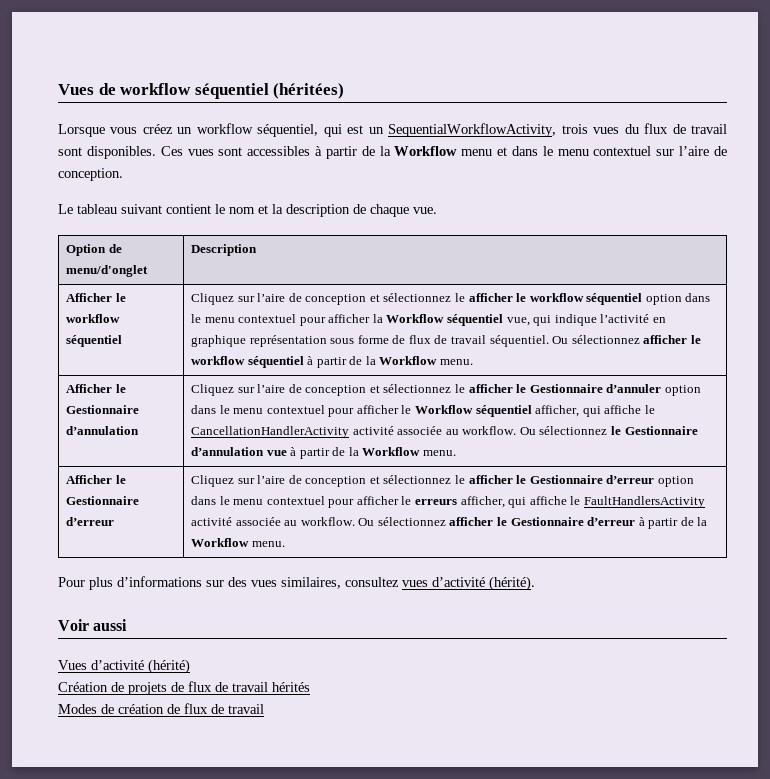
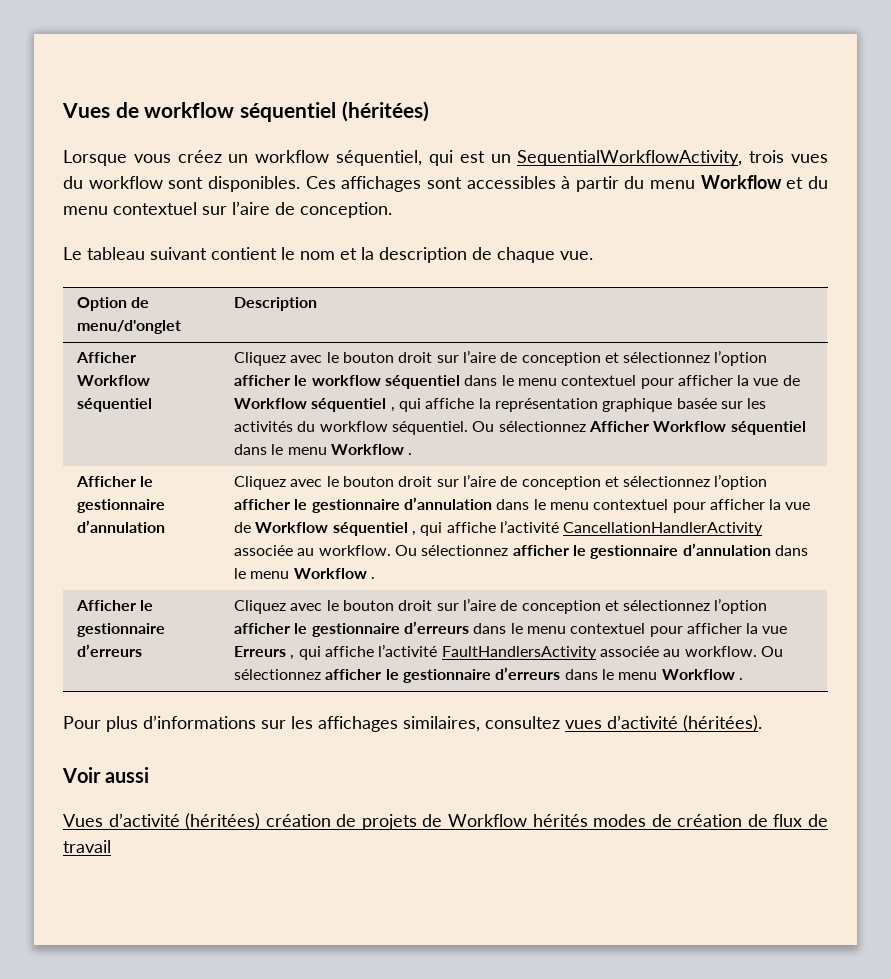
- Lorsque vous créez un workflow séquentiel, qui est un SequentialWorkflowActivity, trois vues du flux de travail sont disponibles.
+ Lorsque vous créez un workflow séquentiel, qui est un SequentialWorkflowActivity, trois vues du workflow sont disponibles.
- Ces vues sont accessibles à partir de la Workflow menu et dans le menu contextuel sur l’aire de conception.
+ Ces affichages sont accessibles à partir du menu Workflow et du menu contextuel sur l’aire de conception.
  Option de menu/d'onglet | Description
- Afficher le workflow séquentiel
+ Afficher Workflow séquentiel
- Cliquez sur l’aire de conception et sélectionnez le afficher le workflow séquentiel option dans le menu contextuel pour afficher la Workflow séquentiel vue, qui indique l’activité en graphique représentation sous forme de flux de travail séquentiel. Ou sélectionnez afficher le workflow séquentiel à partir de la Workflow menu.
- Afficher le Gestionnaire d’annulation
+ Cliquez avec le bouton droit sur l’aire de conception et sélectionnez l’option afficher le workflow séquentiel dans le menu contextuel pour afficher la vue de Workflow séquentiel , qui affiche la représentation graphique basée sur les activités du workflow séquentiel. Ou sélectionnez Afficher Workflow séquentiel dans le menu Workflow .
+ Afficher le gestionnaire d’annulation
- Cliquez sur l’aire de conception et sélectionnez le afficher le Gestionnaire d’annuler option dans le menu contextuel pour afficher le Workflow séquentiel afficher, qui affiche le CancellationHandlerActivity activité associée au workflow. Ou sélectionnez le Gestionnaire d’annulation vue à partir de la Workflow menu.
- Afficher le Gestionnaire d’erreur | Cliquez sur l’aire de conception et sélectionnez le afficher le Gestionnaire d’erreur option dans le menu contextuel pour afficher le erreurs afficher, qui affiche le FaultHandlersActivity activité associée au workflow. Ou sélectionnez afficher le Gestionnaire d’erreur à partir de la Workflow menu.
+ Cliquez avec le bouton droit sur l’aire de conception et sélectionnez l’option afficher le gestionnaire d’annulation dans le menu contextuel pour afficher la vue de Workflow séquentiel , qui affiche l’activité CancellationHandlerActivity associée au workflow. Ou sélectionnez afficher le gestionnaire d’annulation dans le menu Workflow .
+ Afficher le gestionnaire d’erreurs | Cliquez avec le bouton droit sur l’aire de conception et sélectionnez l’option afficher le gestionnaire d’erreurs dans le menu contextuel pour afficher la vue Erreurs , qui affiche l’activité FaultHandlersActivity associée au workflow. Ou sélectionnez afficher le gestionnaire d’erreurs dans le menu Workflow .
- Pour plus d’informations sur des vues similaires, consultez vues d’activité (hérité).
+ Pour plus d’informations sur les affichages similaires, consultez vues d’activité (héritées).
- Vues d’activité (hérité)
- Création de projets de flux de travail hérités
- Modes de création de flux de travail
+ Vues d’activité (héritées) création de projets de Workflow hérités modes de création de flux de travail

